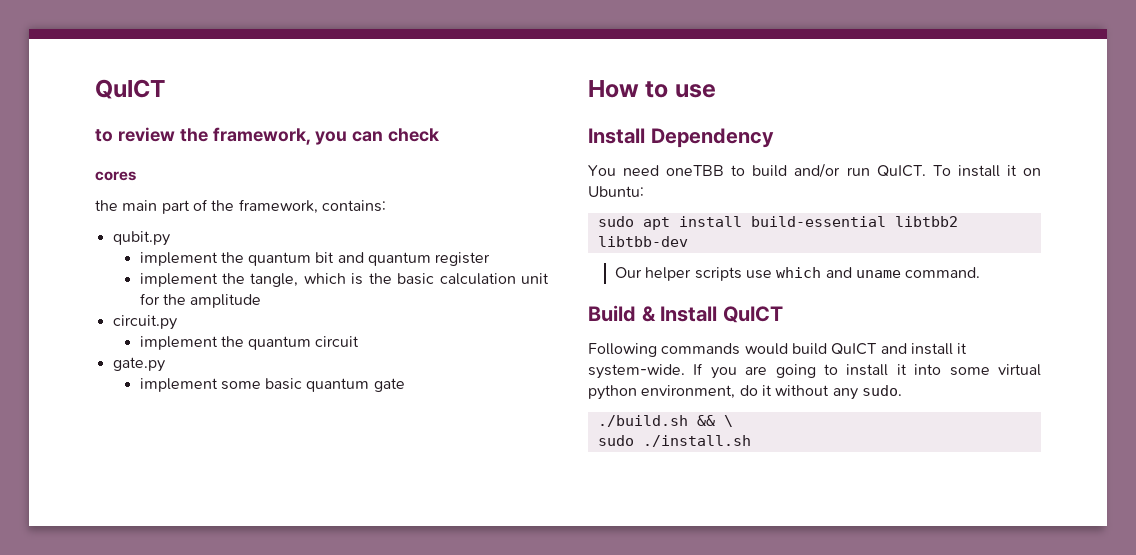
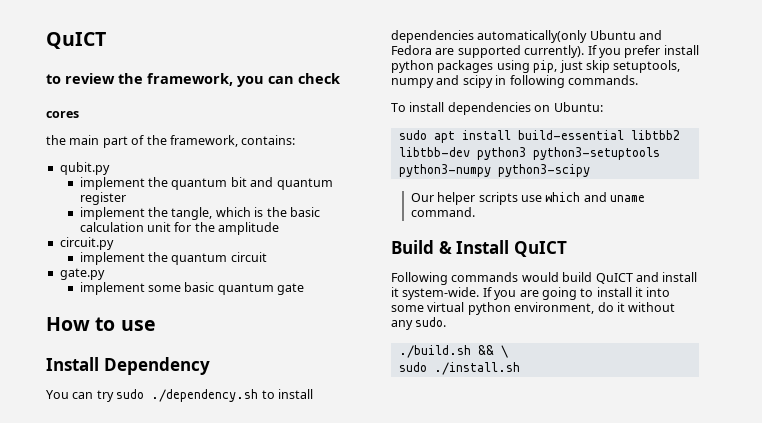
- You need oneTBB to build and/or run QuICT. To install it on Ubuntu:
+ You can try sudo ./dependency.sh to install dependencies automatically(only Ubuntu and Fedora are supported currently). If you prefer install python packages using pip, just skip setuptools, numpy and scipy in following commands.
+ To install dependencies on Ubuntu:
- sudo apt install build-essential libtbb2 libtbb-dev
+ sudo apt install build-essential libtbb2 libtbb-dev python3 python3-setuptools python3-numpy python3-scipy

